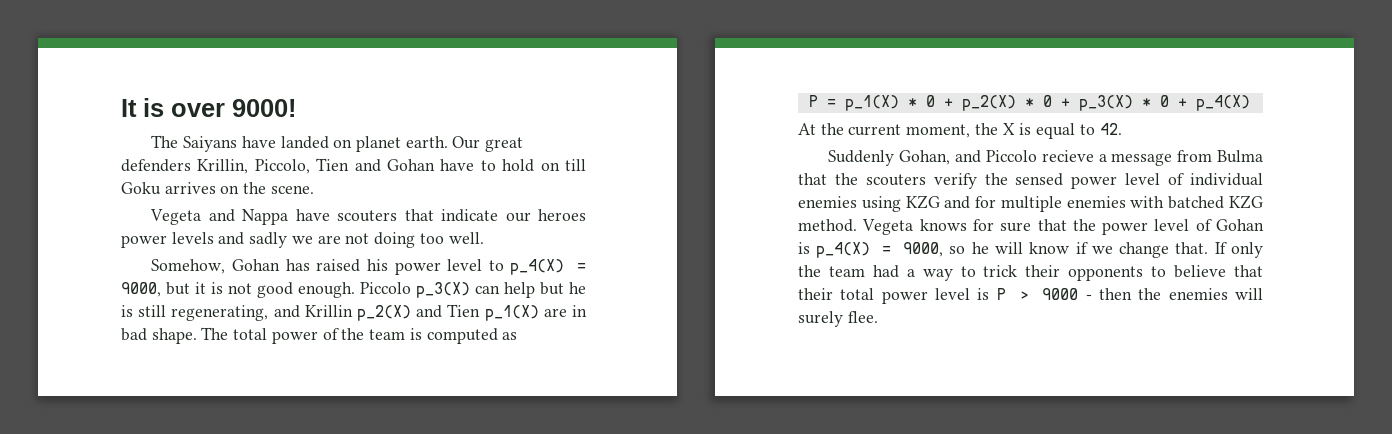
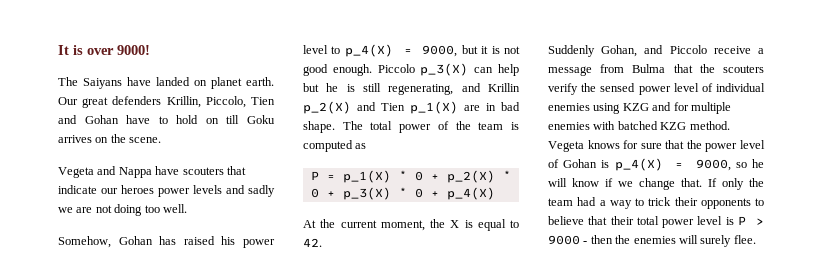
- Suddenly Gohan, and Piccolo recieve a message from Bulma that the scouters verify the sensed power level of individual enemies using KZG and for multiple enemies with batched KZG method.
+ Suddenly Gohan, and Piccolo receive a message from Bulma that the scouters verify the sensed power level of individual enemies using KZG and for multiple enemies with batched KZG method.

